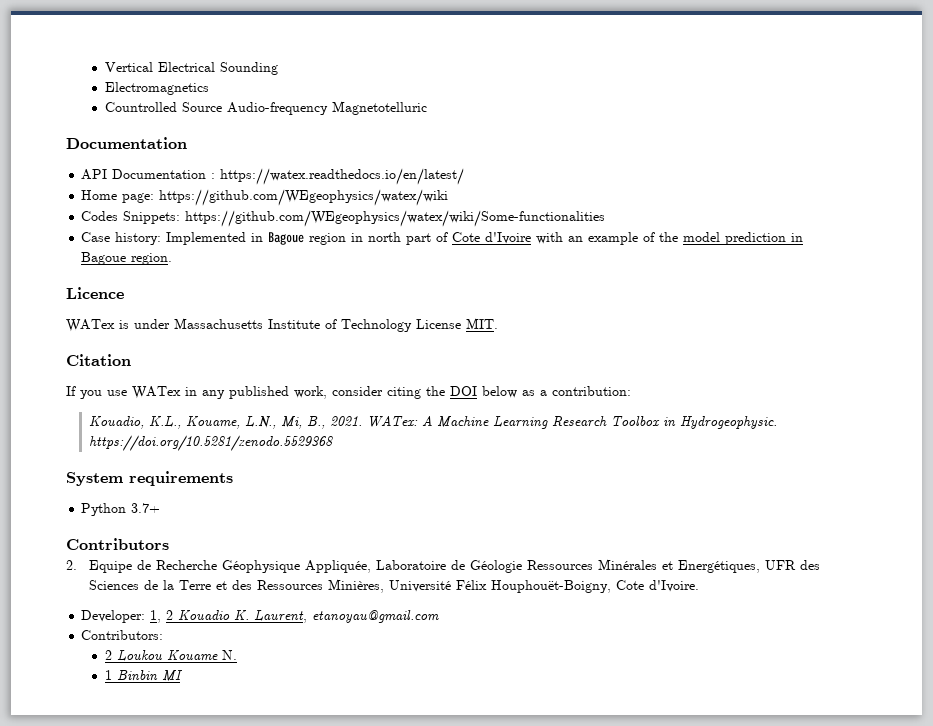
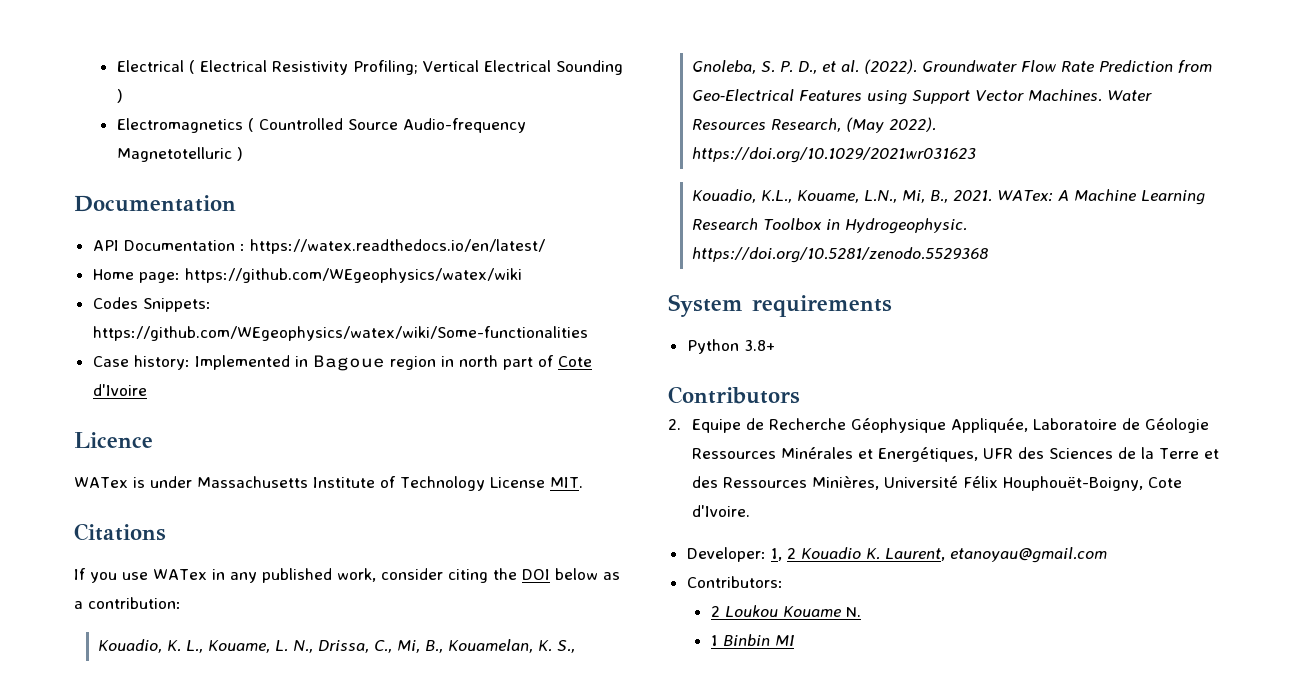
- Vertical Electrical Sounding
+ Electrical ( Electrical Resistivity Profiling; Vertical Electrical Sounding )
- Electromagnetics
- Countrolled Source Audio-frequency Magnetotelluric
+ Electromagnetics ( Countrolled Source Audio-frequency Magnetotelluric )
- Case history: Implemented in Bagoue region in north part of Cote d'Ivoire with an example of the model prediction in Bagoue region.
+ Case history: Implemented in Bagoue region in north part of Cote d'Ivoire
- Citation
+ Citations
+ Kouadio, K. L., Kouame, L. N., Drissa, C., Mi, B., Kouamelan, K. S., Gnoleba, S. P. D., et al. (2022). Groundwater Flow Rate Prediction from Geo‐Electrical Features using Support Vector Machines. Water Resources Research, (May 2022). https://doi.org/10.1029/2021wr031623
- Python 3.7+
+ Python 3.8+

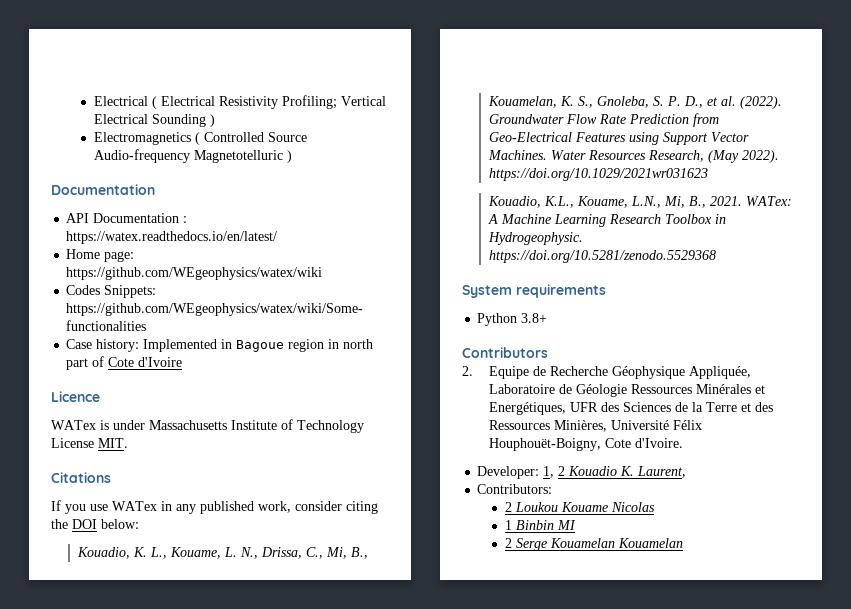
- Electromagnetics ( Countrolled Source Audio-frequency Magnetotelluric )
+ Electromagnetics ( Controlled Source Audio-frequency Magnetotelluric )
- If you use WATex in any published work, consider citing the DOI below as a contribution:
+ If you use WATex in any published work, consider citing the DOI below:
- Developer: 1, 2 Kouadio K. Laurent, etanoyau@gmail.com
+ Developer: 1, 2 Kouadio K. Laurent,
- 2 Loukou Kouame N.
+ 2 Loukou Kouame Nicolas
+ 2 Serge Kouamelan Kouamelan

